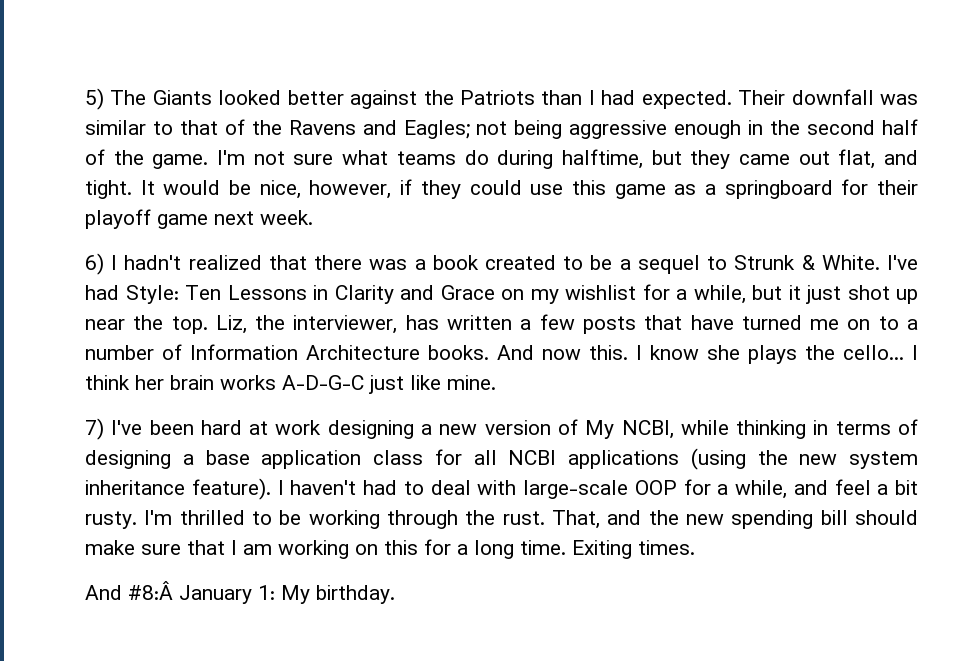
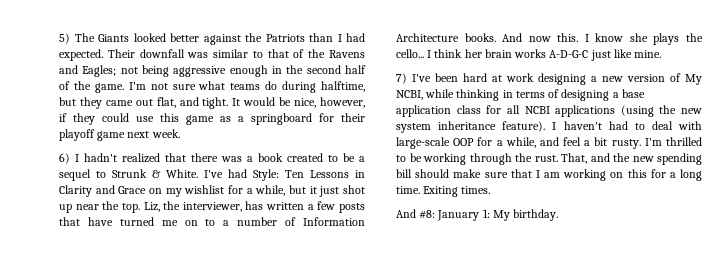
- And #8:Â January 1: My birthday.
+ And #8: January 1: My birthday.

